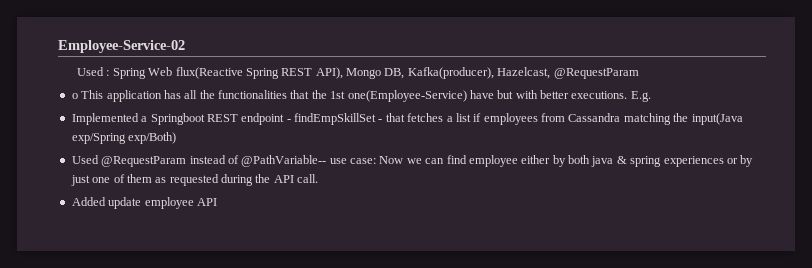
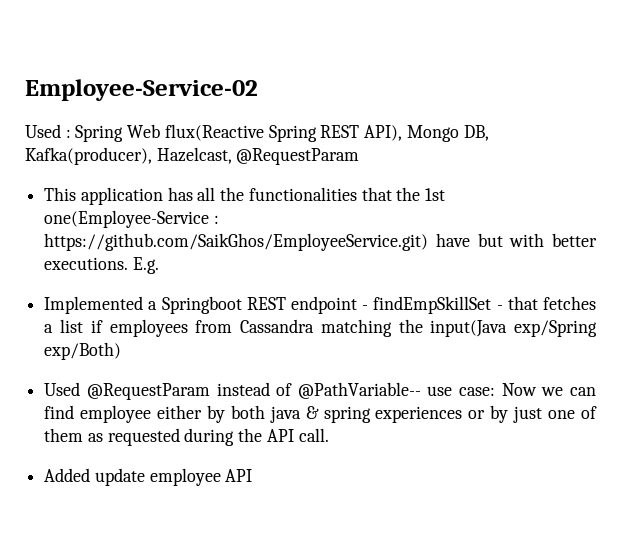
- o This application has all the functionalities that the 1st one(Employee-Service) have but with better executions.
+ This application has all the functionalities that the 1st one(Employee-Service : https://github.com/SaikGhos/EmployeeService.git) have but with better executions.

